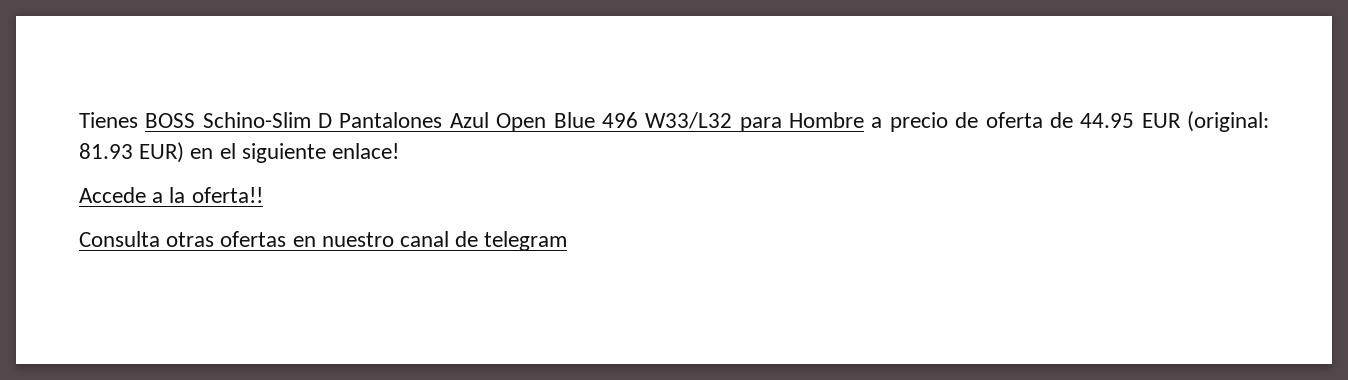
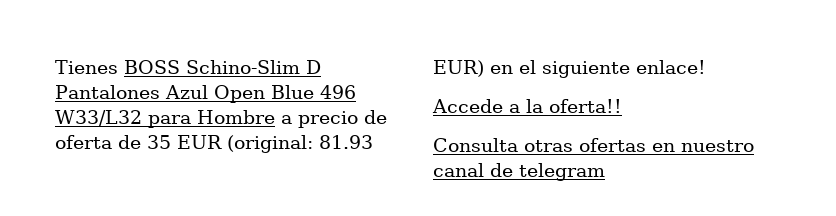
- Tienes BOSS Schino-Slim D Pantalones Azul Open Blue 496 W33/L32 para Hombre a precio de oferta de 44.95 EUR (original: 81.93 EUR) en el siguiente enlace!
+ Tienes BOSS Schino-Slim D Pantalones Azul Open Blue 496 W33/L32 para Hombre a precio de oferta de 35 EUR (original: 81.93 EUR) en el siguiente enlace!

